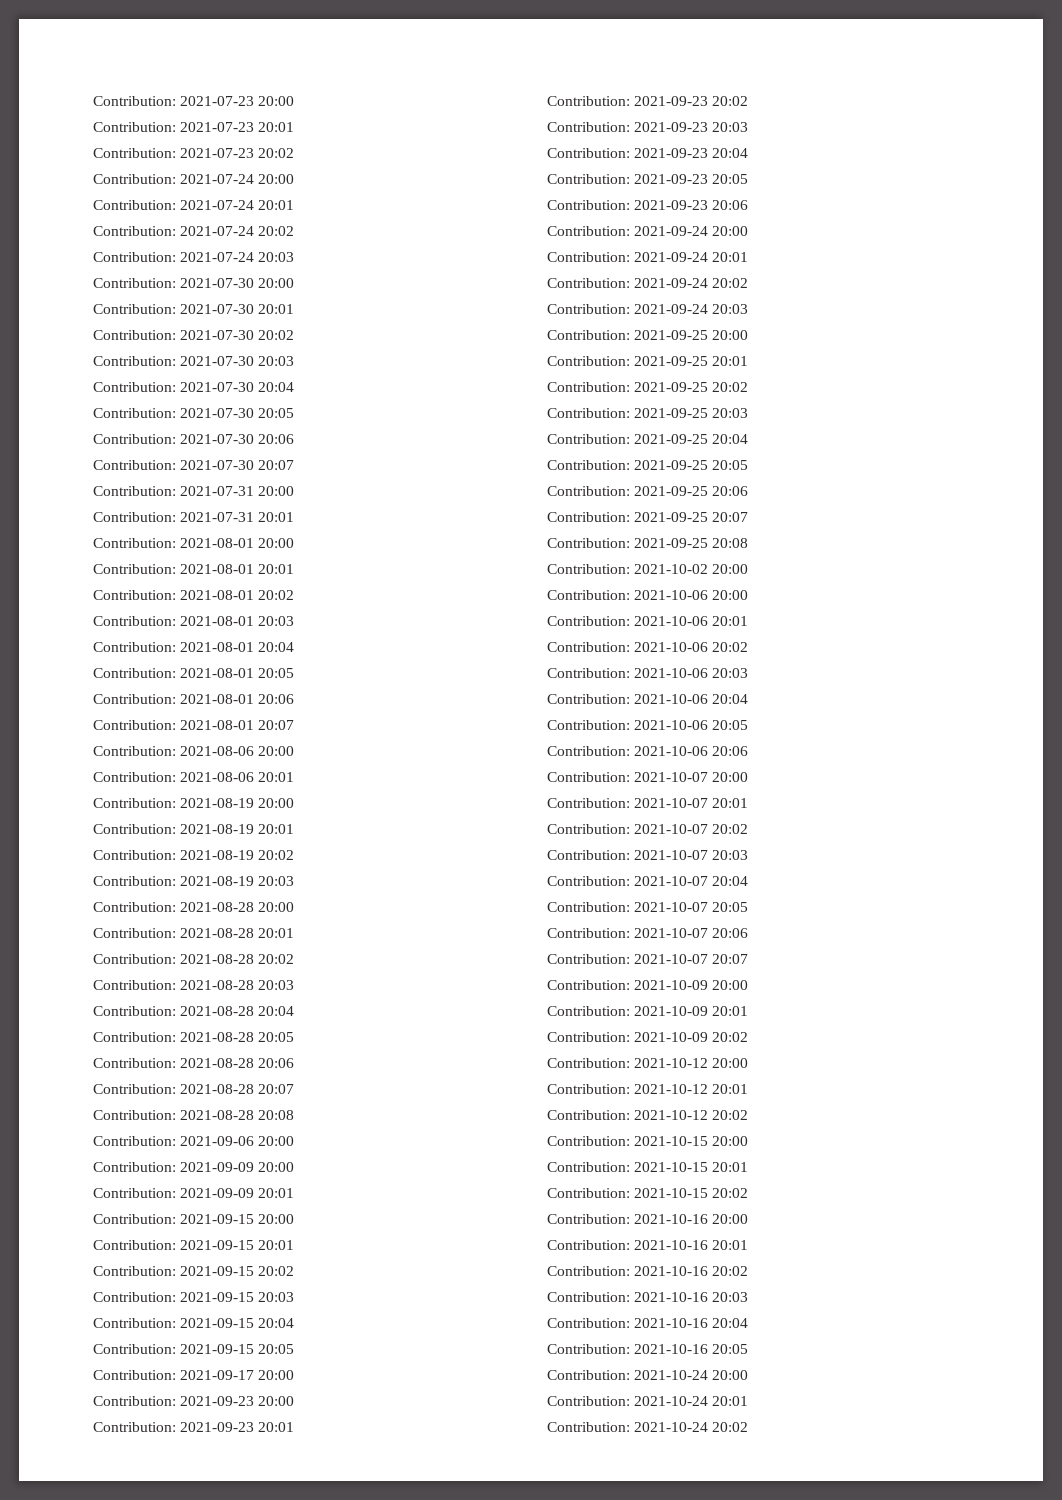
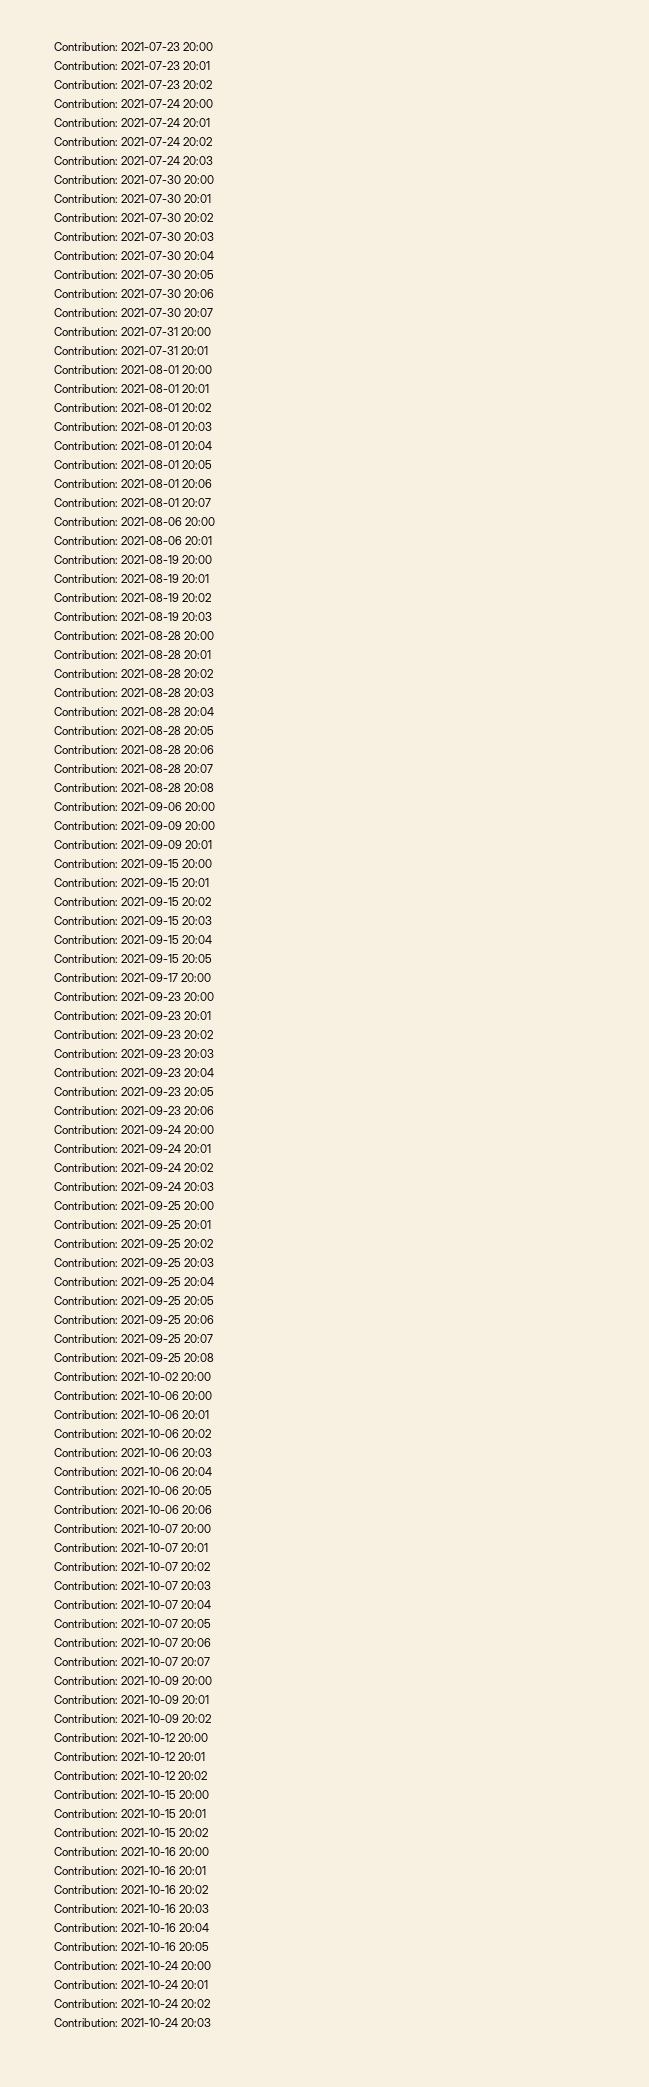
+ Contribution: 2021-10-24 20:03

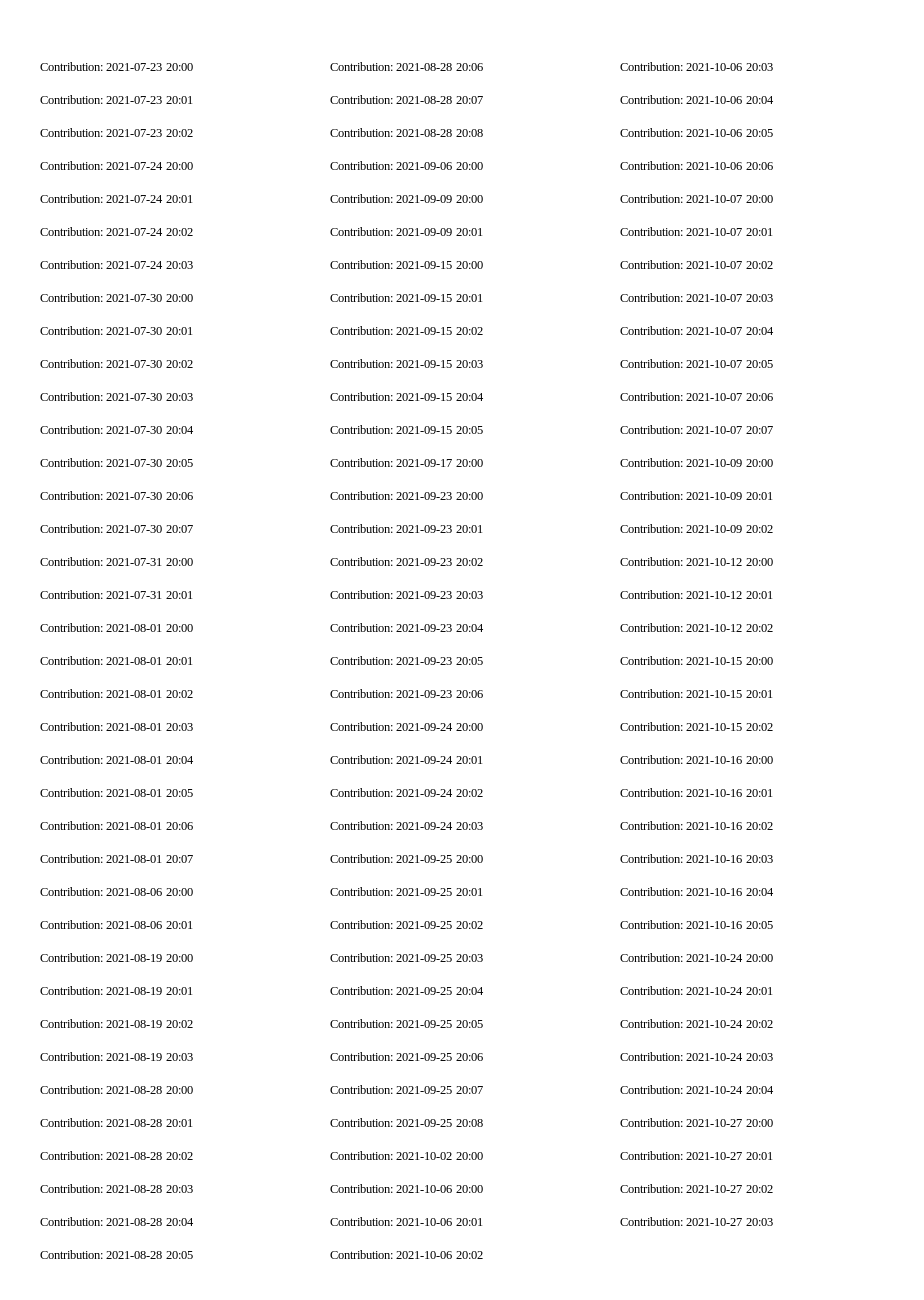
+ Contribution: 2021-10-24 20:04
+ Contribution: 2021-10-27 20:00
+ Contribution: 2021-10-27 20:01
+ Contribution: 2021-10-27 20:02
+ Contribution: 2021-10-27 20:03

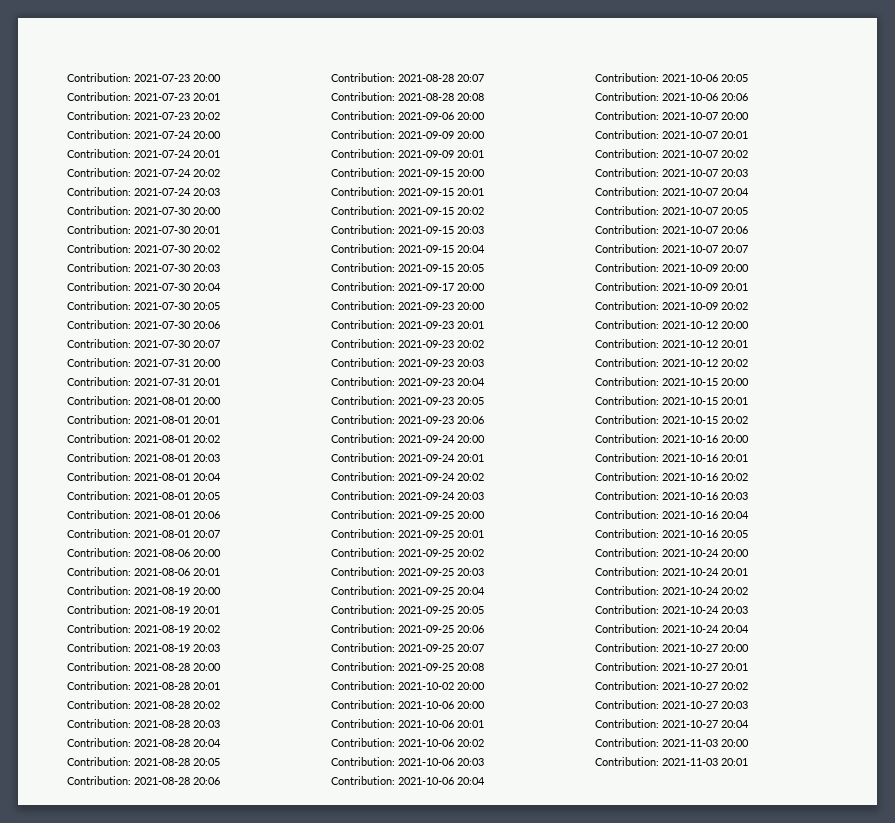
+ Contribution: 2021-10-27 20:04
+ Contribution: 2021-11-03 20:00
+ Contribution: 2021-11-03 20:01

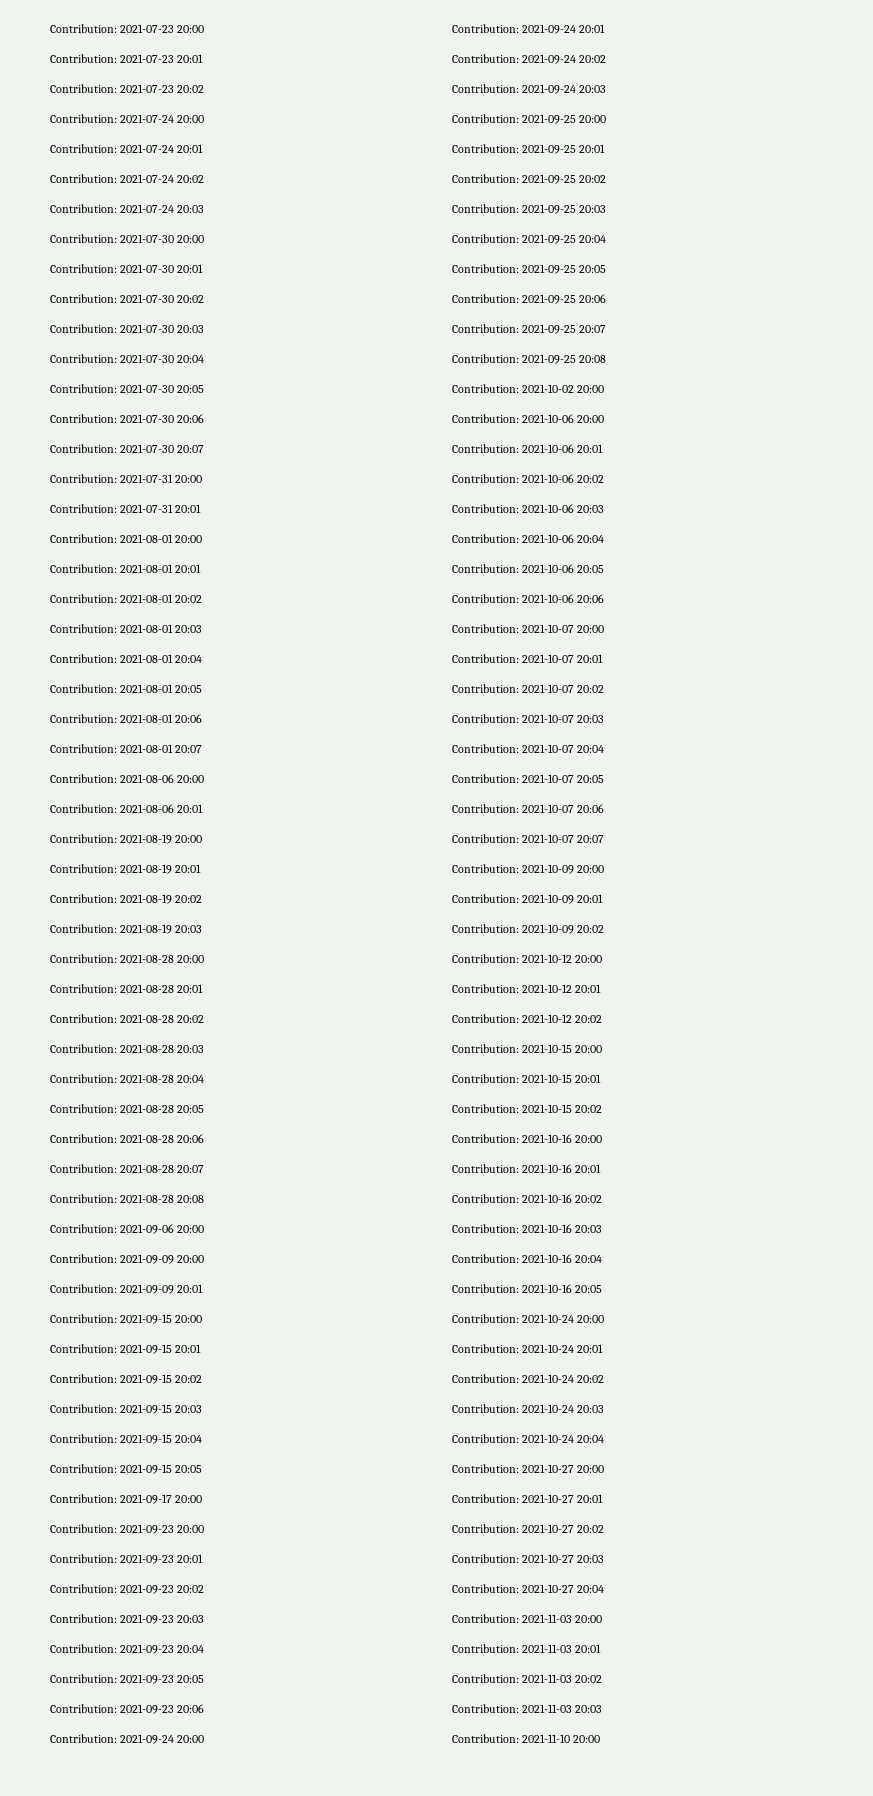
+ Contribution: 2021-11-03 20:02
+ Contribution: 2021-11-03 20:03
+ Contribution: 2021-11-10 20:00

